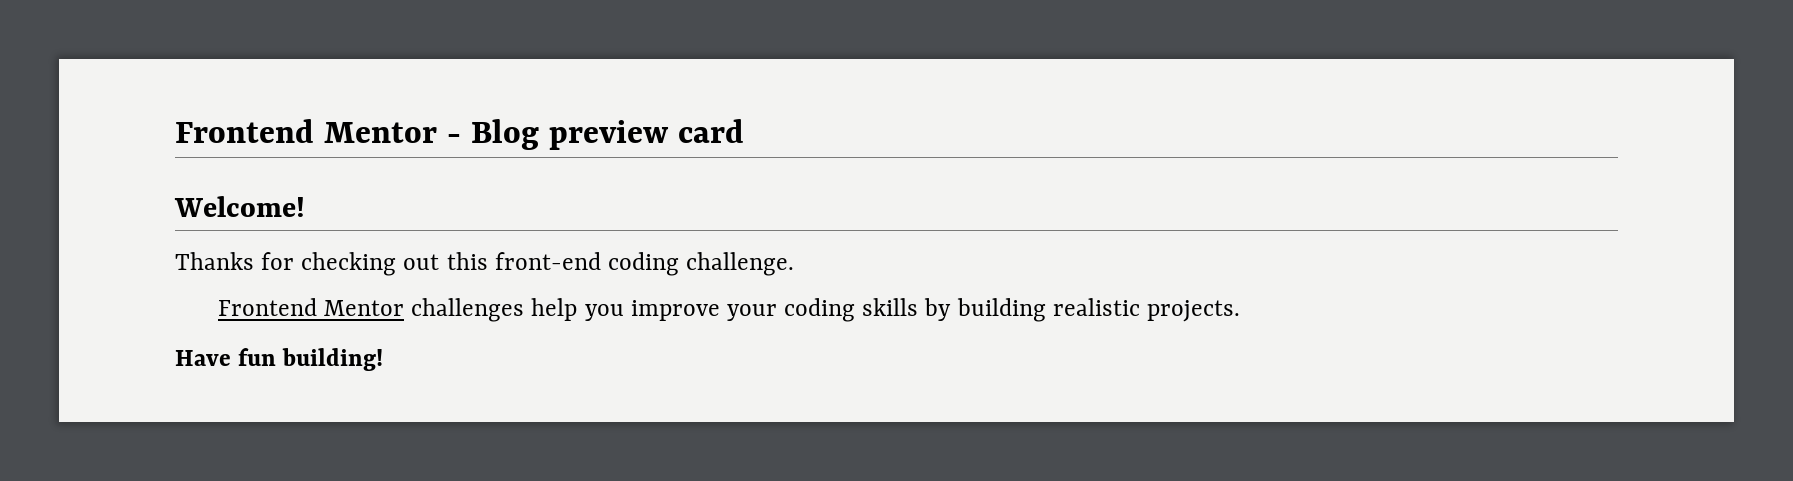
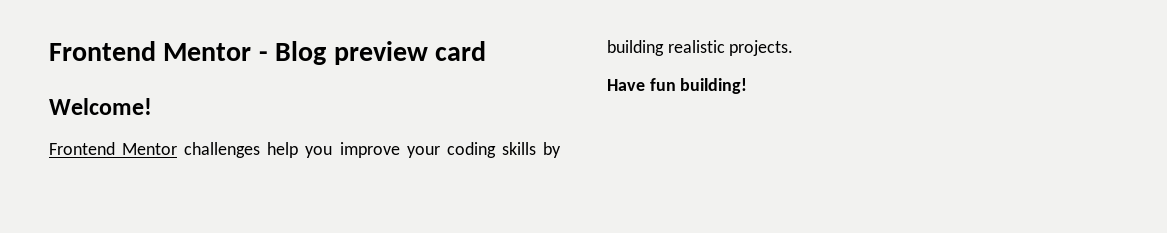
- Thanks for checking out this front-end coding challenge.

